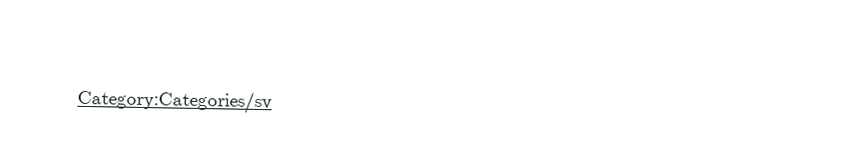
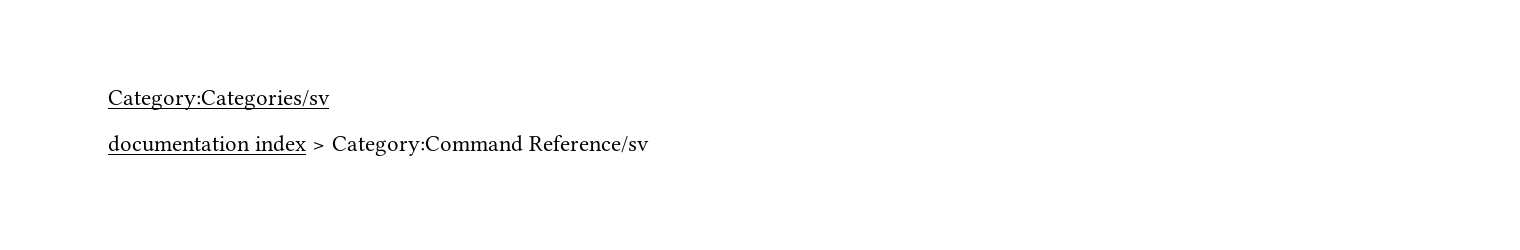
+ documentation index > Category:Command Reference/sv

